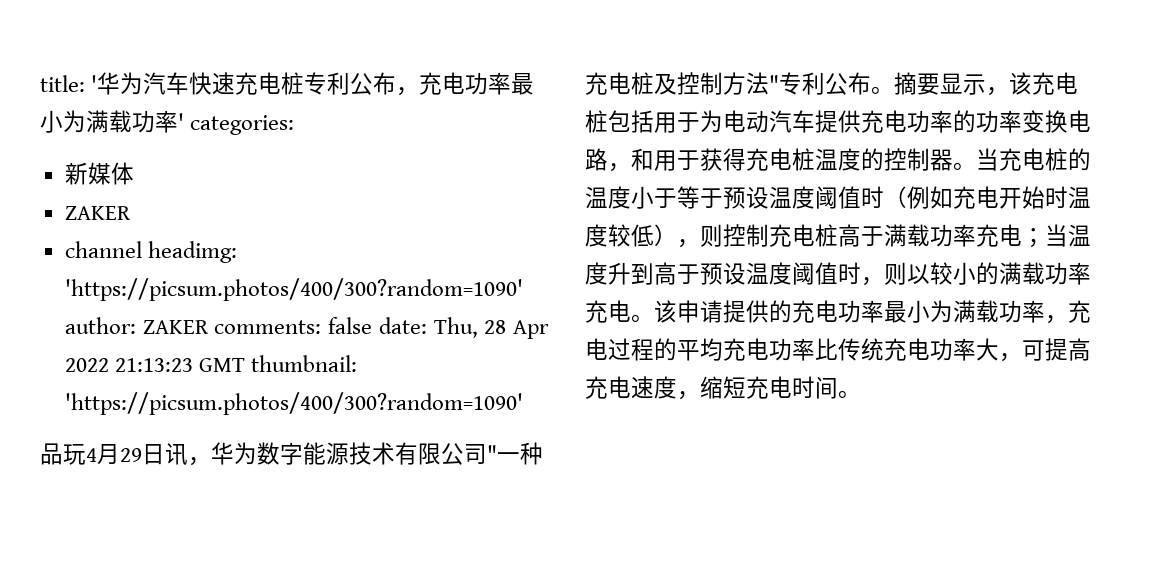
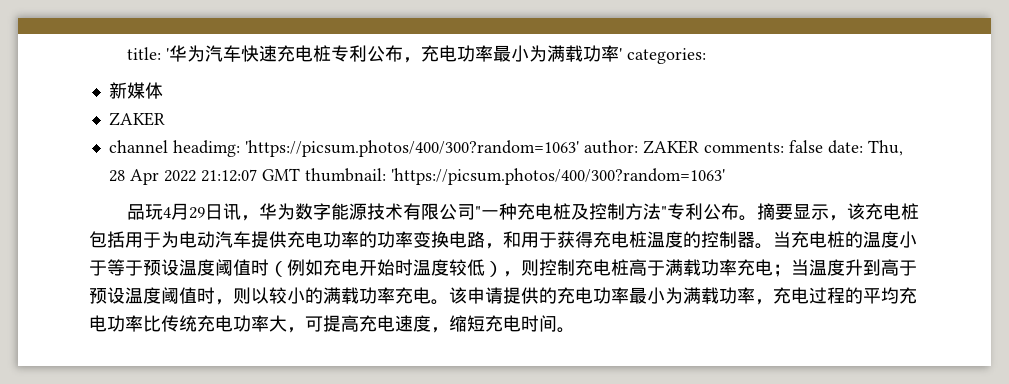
- channel headimg: 'https://picsum.photos/400/300?random=1090' author: ZAKER comments: false date: Thu, 28 Apr 2022 21:13:23 GMT thumbnail: 'https://picsum.photos/400/300?random=1090'
+ channel headimg: 'https://picsum.photos/400/300?random=1063' author: ZAKER comments: false date: Thu, 28 Apr 2022 21:12:07 GMT thumbnail: 'https://picsum.photos/400/300?random=1063'

